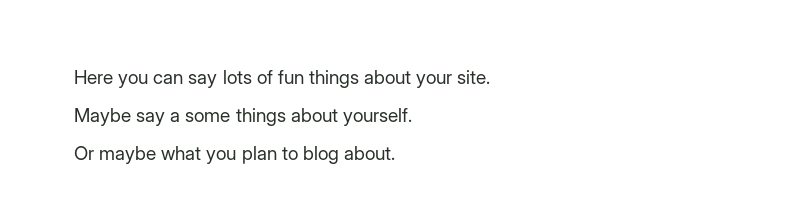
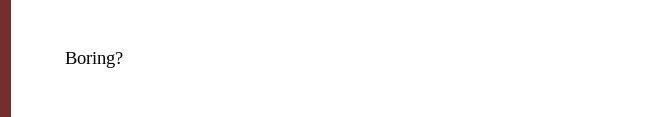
- Here you can say lots of fun things about your site.
- Maybe say a some things about yourself.
- Or maybe what you plan to blog about.
+ Boring?

